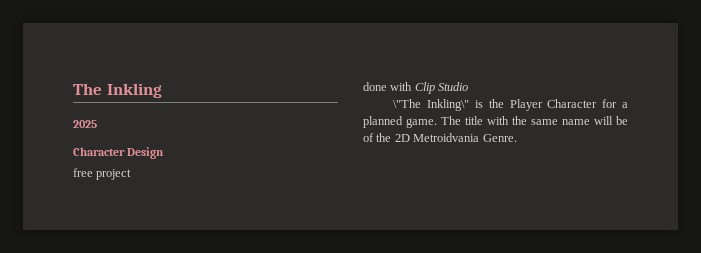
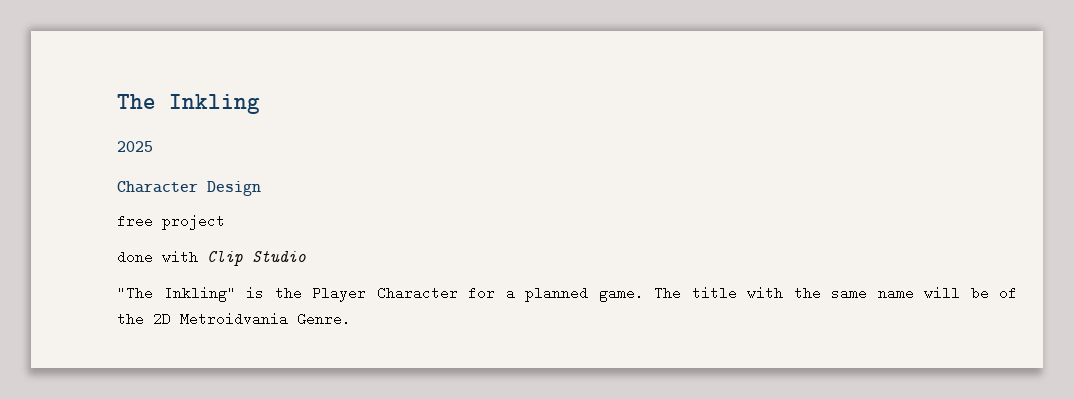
- \"The Inkling\" is the Player Character for a planned game.
+ "The Inkling" is the Player Character for a planned game.

